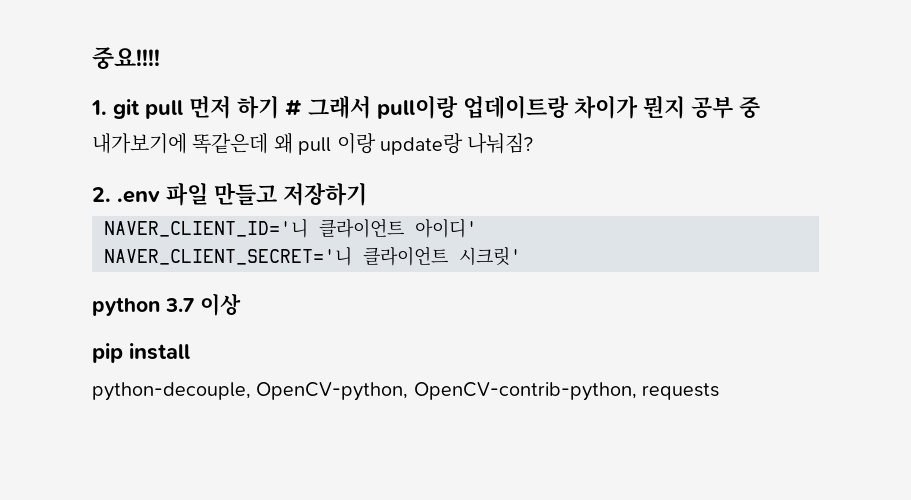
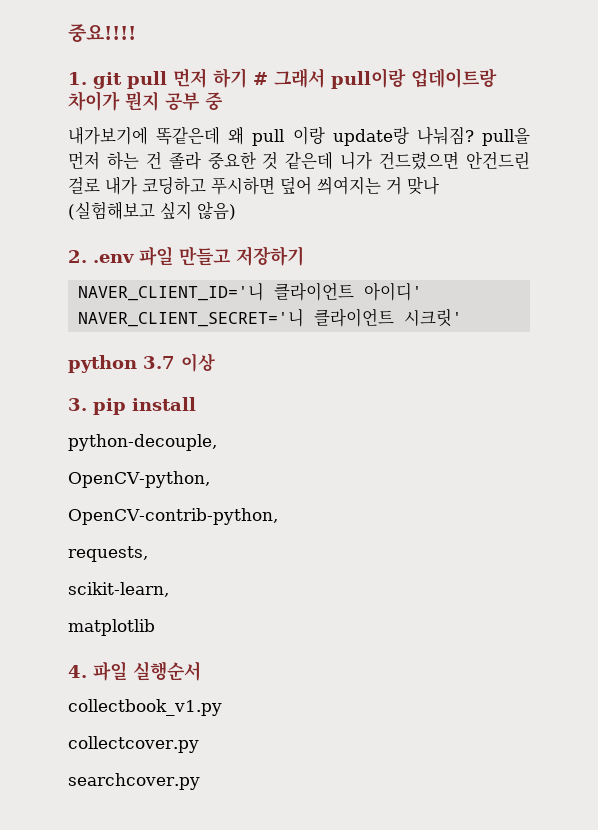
- 내가보기에 똑같은데 왜 pull 이랑 update랑 나눠짐?
+ 내가보기에 똑같은데 왜 pull 이랑 update랑 나눠짐? pull을 먼저 하는 건 졸라 중요한 것 같은데 니가 건드렸으면 안건드린 걸로 내가 코딩하고 푸시하면 덮어 씌여지는 거 맞나 (실험해보고 싶지 않음)
- pip install
+ 3. pip install
- python-decouple, OpenCV-python, OpenCV-contrib-python, requests
+ python-decouple,
+ OpenCV-python,
+ OpenCV-contrib-python,
+ requests,
+ scikit-learn,
+ matplotlib
+ 4. 파일 실행순서
+ collectbook_v1.py
+ collectcover.py
+ searchcover.py

